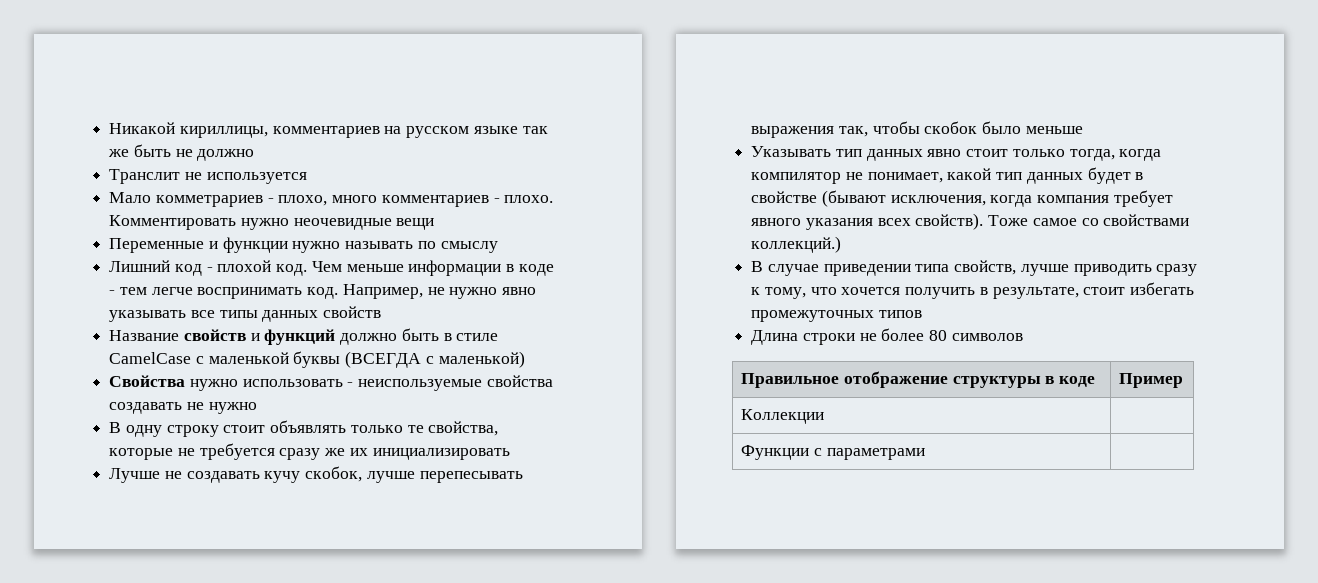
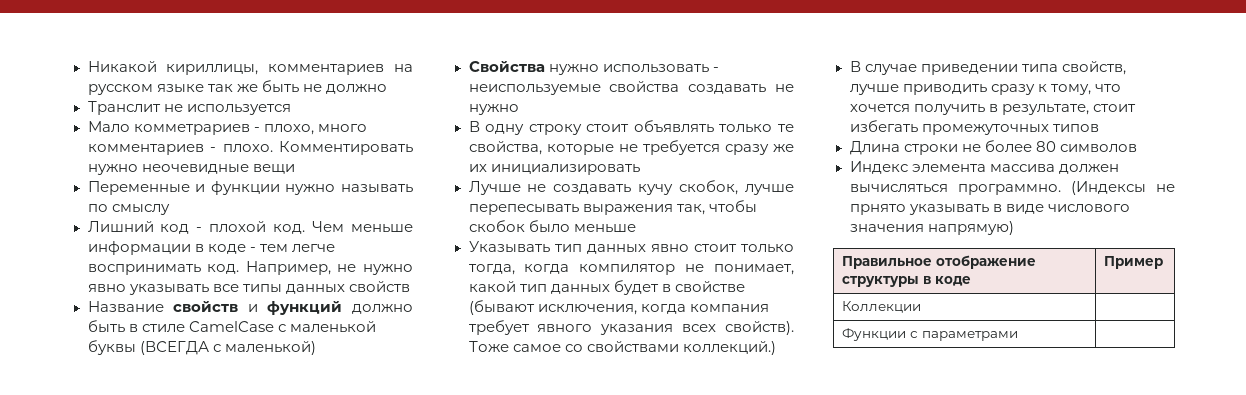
+ Индекс элемента массива должен вычисляться программно. (Индексы не прнято указывать в виде числового значения напрямую)

